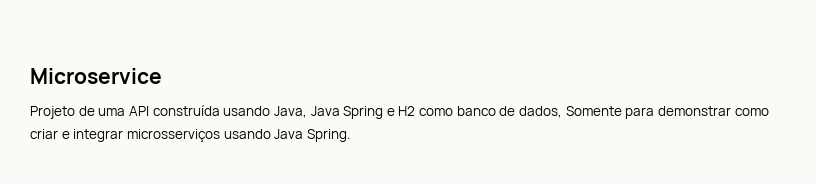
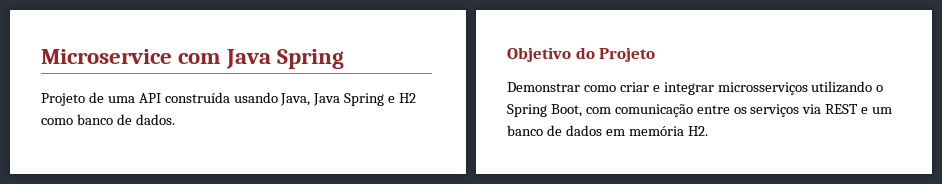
- Microservice
+ Microservice com Java Spring
- Projeto de uma API construída usando Java, Java Spring e H2 como banco de dados, Somente para demonstrar como criar e integrar microsserviços usando Java Spring.
+ Projeto de uma API construída usando Java, Java Spring e H2 como banco de dados.
+ Objetivo do Projeto
+ Demonstrar como criar e integrar microsserviços utilizando o Spring Boot, com comunicação entre os serviços via REST e um banco de dados em memória H2.

